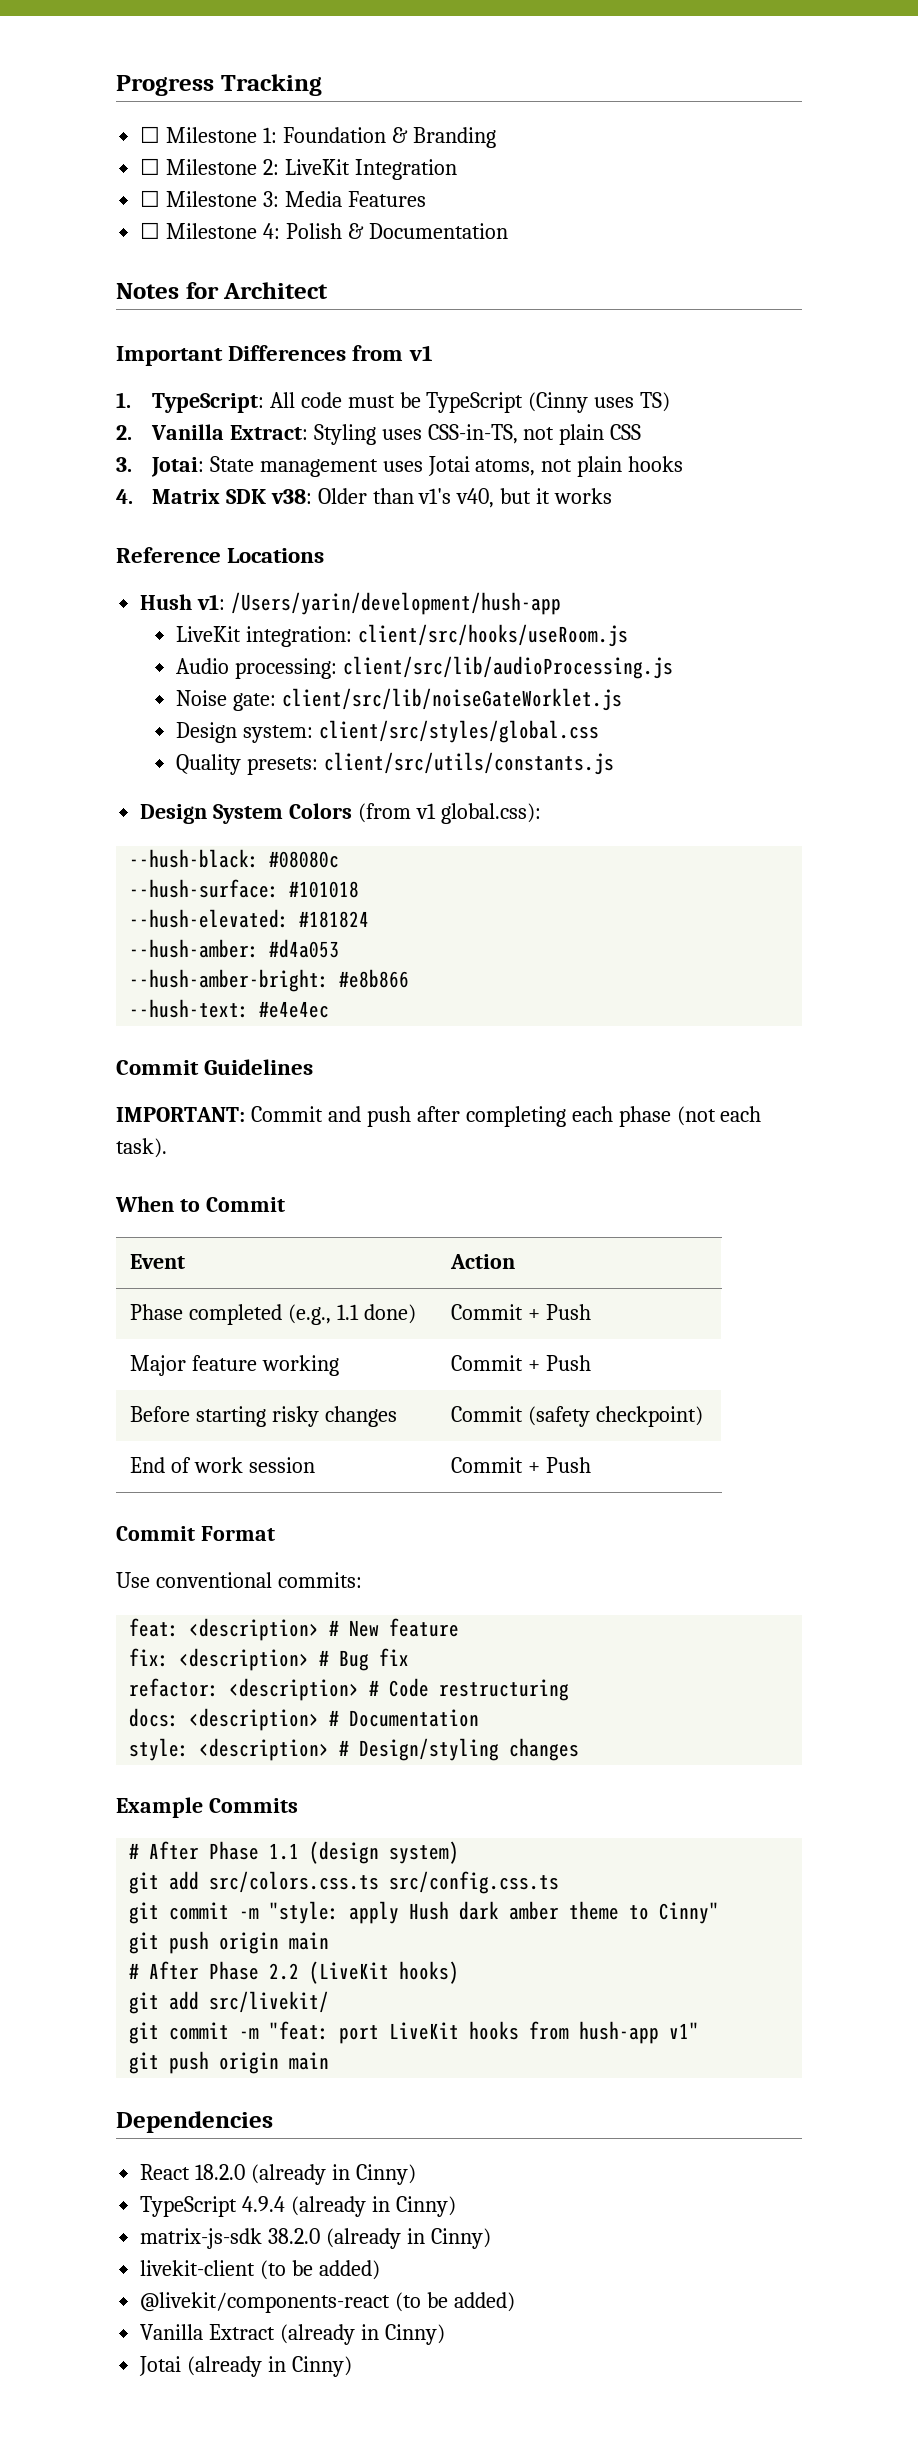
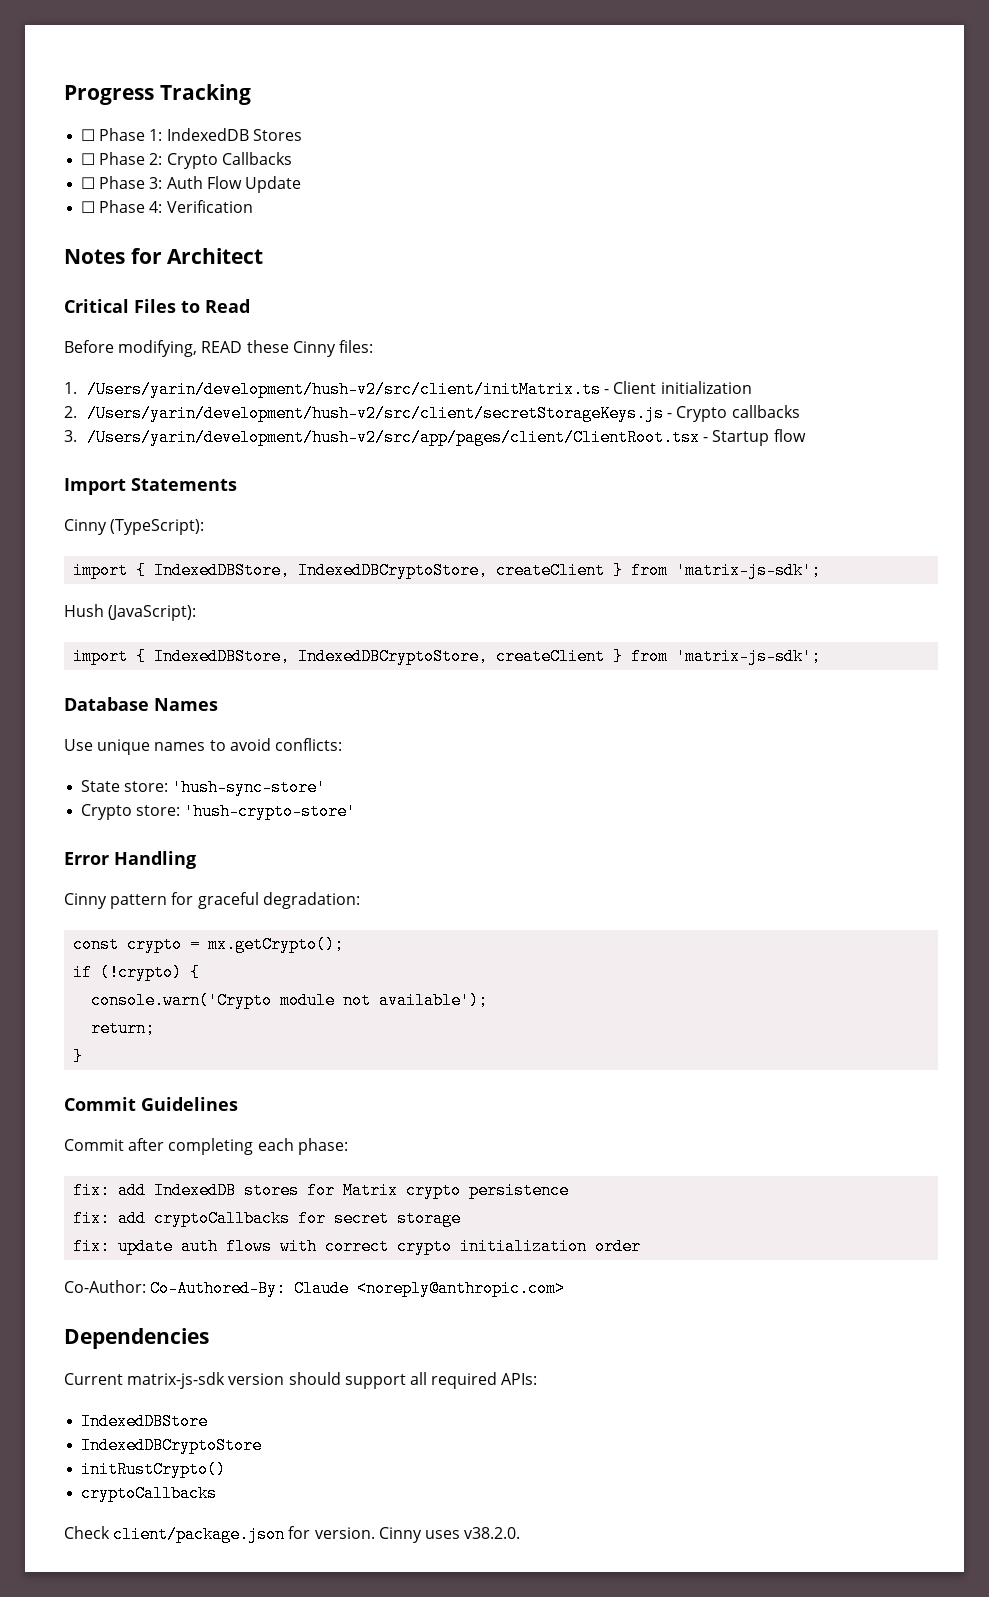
- ☐ Milestone 1: Foundation & Branding
- ☐ Milestone 2: LiveKit Integration
- ☐ Milestone 3: Media Features
- ☐ Milestone 4: Polish & Documentation
+ ☐ Phase 1: IndexedDB Stores
+ ☐ Phase 2: Crypto Callbacks
+ ☐ Phase 3: Auth Flow Update
+ ☐ Phase 4: Verification
  Notes for Architect
- Important Differences from v1
- 1. TypeScript: All code must be TypeScript (Cinny uses TS)
- 2. Vanilla Extract: Styling uses CSS-in-TS, not plain CSS
- 3. Jotai: State management uses Jotai atoms, not plain hooks
- 4. Matrix SDK v38: Older than v1's v40, but it works
- Reference Locations
- Hush v1: /Users/yarin/development/hush-app
- LiveKit integration: client/src/hooks/useRoom.js
- Audio processing: client/src/lib/audioProcessing.js
- Noise gate: client/src/lib/noiseGateWorklet.js
- Design system: client/src/styles/global.css
- Quality presets: client/src/utils/constants.js
- Design System Colors (from v1 global.css):
- --hush-black: #08080c
- --hush-surface: #101018
- --hush-elevated: #181824
- --hush-amber: #d4a053
- --hush-amber-bright: #e8b866
- --hush-text: #e4e4ec
+ Critical Files to Read
+ Before modifying, READ these Cinny files:
+ 1. /Users/yarin/development/hush-v2/src/client/initMatrix.ts - Client initialization
+ 2. /Users/yarin/development/hush-v2/src/client/secretStorageKeys.js - Crypto callbacks
+ 3. /Users/yarin/development/hush-v2/src/app/pages/client/ClientRoot.tsx - Startup flow
+ Import Statements
+ Cinny (TypeScript):
+ import { IndexedDBStore, IndexedDBCryptoStore, createClient } from 'matrix-js-sdk';
+ Hush (JavaScript):
+ import { IndexedDBStore, IndexedDBCryptoStore, createClient } from 'matrix-js-sdk';
+ Database Names
+ Use unique names to avoid conflicts:
+ State store: 'hush-sync-store'
+ Crypto store: 'hush-crypto-store'
+ Error Handling
+ Cinny pattern for graceful degradation:
+ const crypto = mx.getCrypto();
+ if (!crypto) {
+ console.warn('Crypto module not available');
+ return;
+ }
  Commit Guidelines
- IMPORTANT: Commit and push after completing each phase (not each task).
- When to Commit
- Event | Action
- Phase completed (e.g., 1.1 done) | Commit + Push
- Major feature working | Commit + Push
- Before starting risky changes | Commit (safety checkpoint)
- End of work session | Commit + Push
- Commit Format
- Use conventional commits:
- feat: <description> # New feature
- fix: <description> # Bug fix
- refactor: <description> # Code restructuring
- docs: <description> # Documentation
- style: <description> # Design/styling changes
- Example Commits
- # After Phase 1.1 (design system)
- git add src/colors.css.ts src/config.css.ts
- git commit -m "style: apply Hush dark amber theme to Cinny"
- git push origin main
- # After Phase 2.2 (LiveKit hooks)
- git add src/livekit/
- git commit -m "feat: port LiveKit hooks from hush-app v1"
- git push origin main
+ Commit after completing each phase:
+ fix: add IndexedDB stores for Matrix crypto persistence
+ fix: add cryptoCallbacks for secret storage
+ fix: update auth flows with correct crypto initialization order
+ Co-Author: Co-Authored-By: Claude <noreply@anthropic.com>
  Dependencies
- React 18.2.0 (already in Cinny)
- TypeScript 4.9.4 (already in Cinny)
- matrix-js-sdk 38.2.0 (already in Cinny)
- livekit-client (to be added)
- @livekit/components-react (to be added)
- Vanilla Extract (already in Cinny)
- Jotai (already in Cinny)
+ Current matrix-js-sdk version should support all required APIs:
+ IndexedDBStore
+ IndexedDBCryptoStore
+ initRustCrypto()
+ cryptoCallbacks
+ Check client/package.json for version. Cinny uses v38.2.0.

